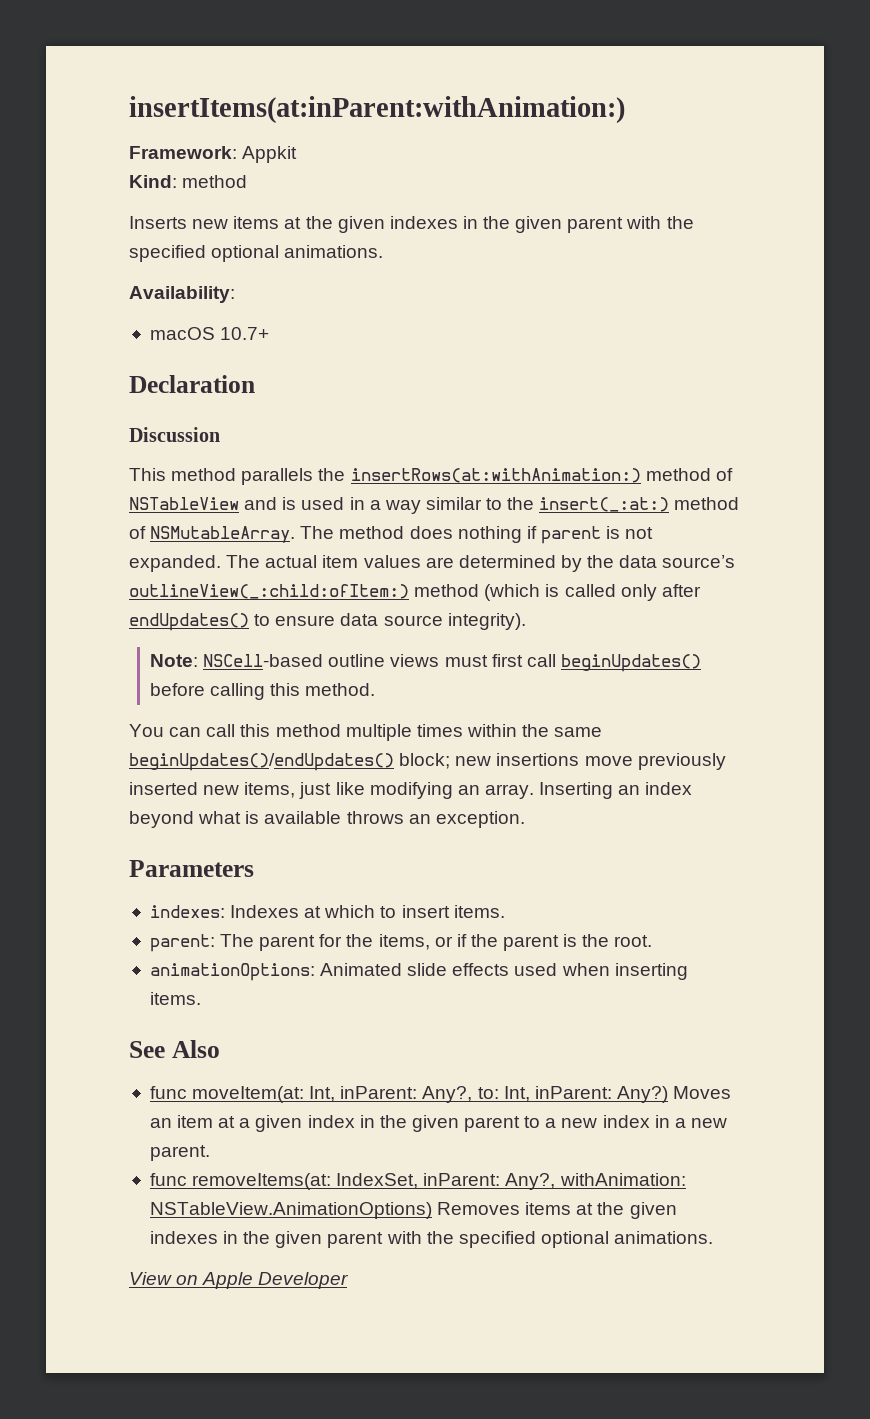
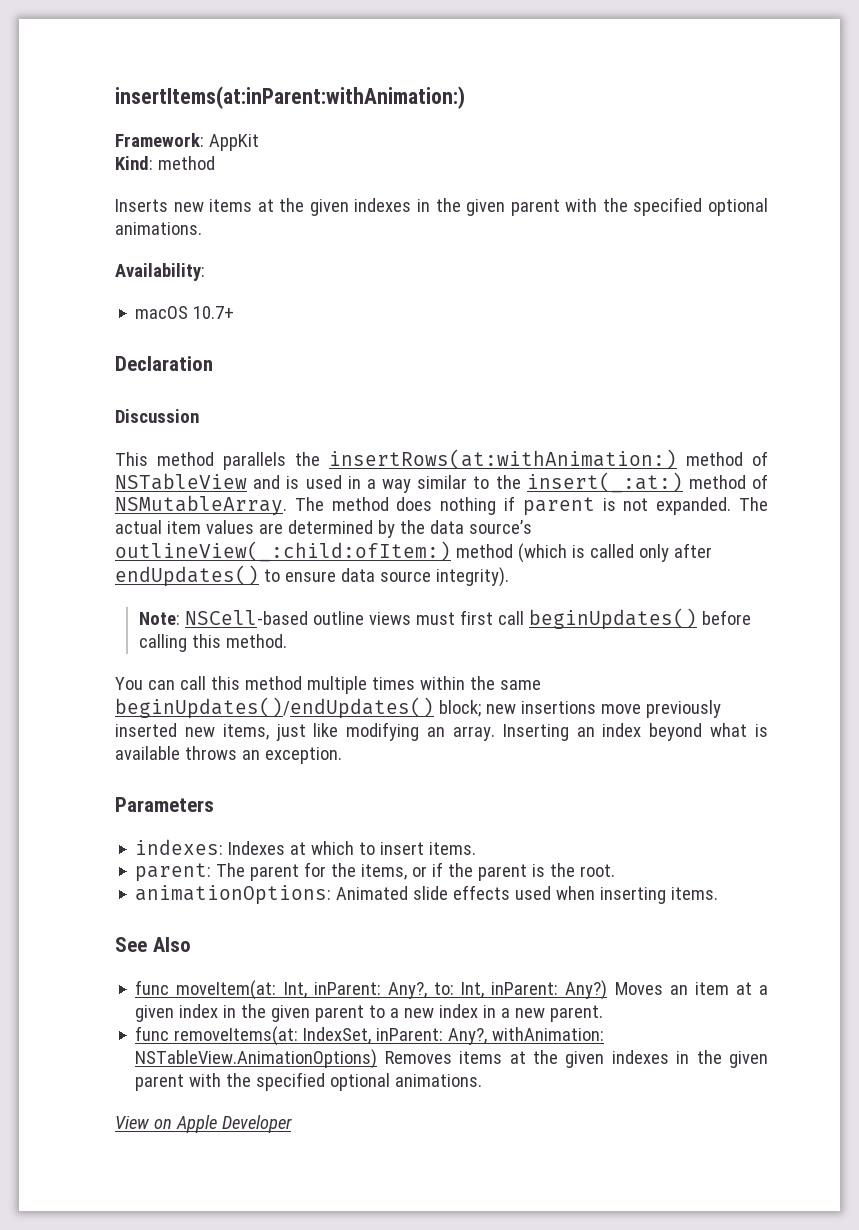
- Framework: Appkit
+ Framework: AppKit

